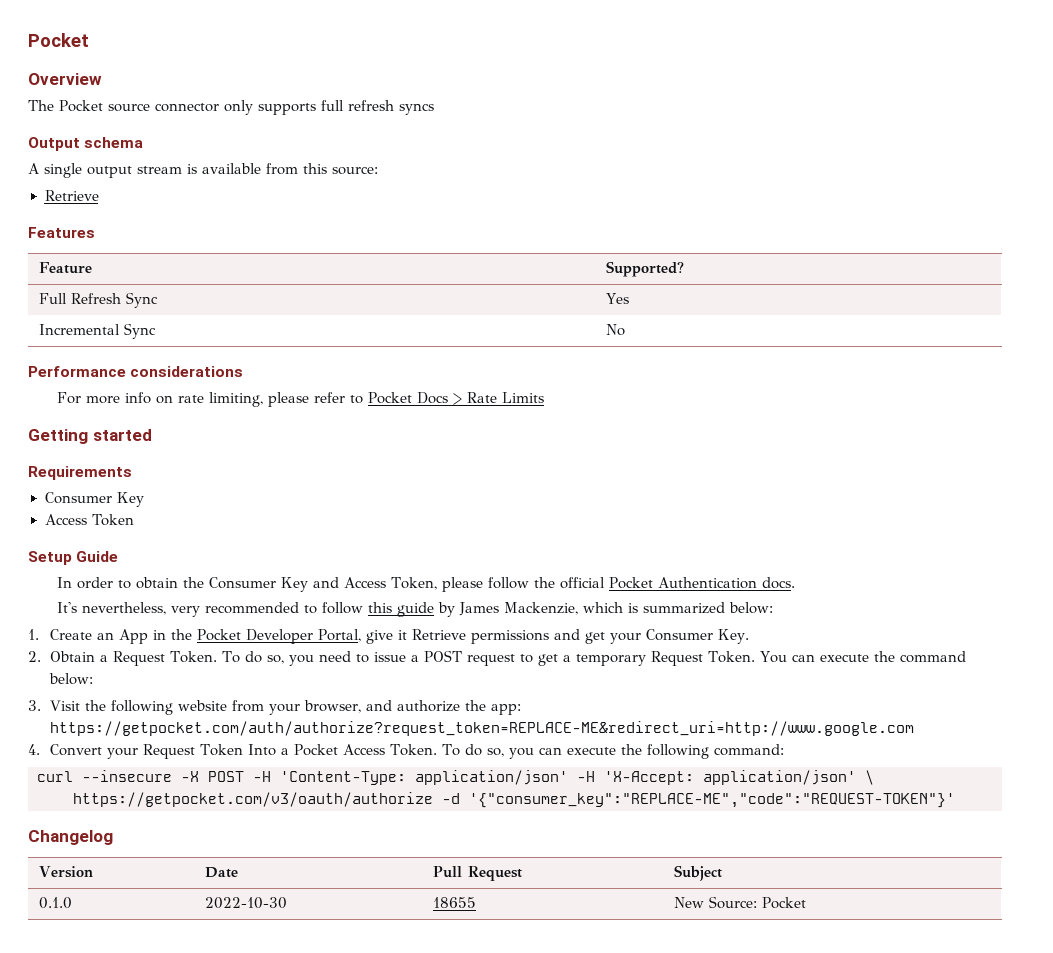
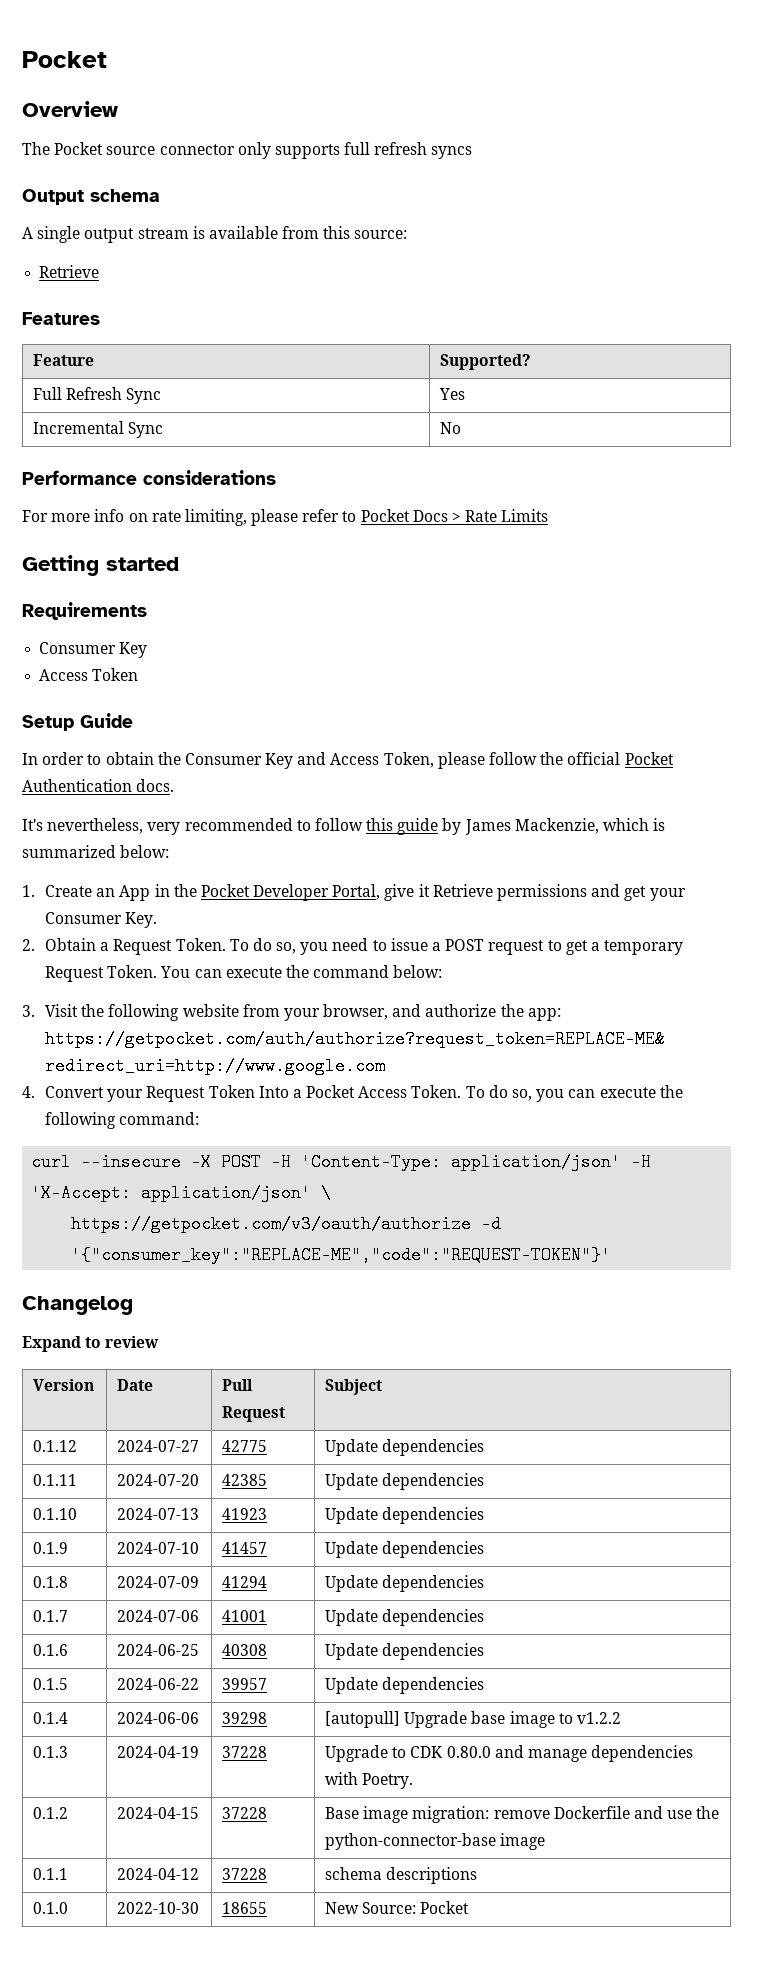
+ Expand to review
+ 0.1.12 | 2024-07-27 | 42775 | Update dependencies
+ 0.1.11 | 2024-07-20 | 42385 | Update dependencies
+ 0.1.10 | 2024-07-13 | 41923 | Update dependencies
+ 0.1.9 | 2024-07-10 | 41457 | Update dependencies
+ 0.1.8 | 2024-07-09 | 41294 | Update dependencies
+ 0.1.7 | 2024-07-06 | 41001 | Update dependencies
+ 0.1.6 | 2024-06-25 | 40308 | Update dependencies
+ 0.1.5 | 2024-06-22 | 39957 | Update dependencies
+ 0.1.4 | 2024-06-06 | 39298 | [autopull] Upgrade base image to v1.2.2
+ 0.1.3 | 2024-04-19 | 37228 | Upgrade to CDK 0.80.0 and manage dependencies with Poetry.
+ 0.1.2 | 2024-04-15 | 37228 | Base image migration: remove Dockerfile and use the python-connector-base image
+ 0.1.1 | 2024-04-12 | 37228 | schema descriptions

